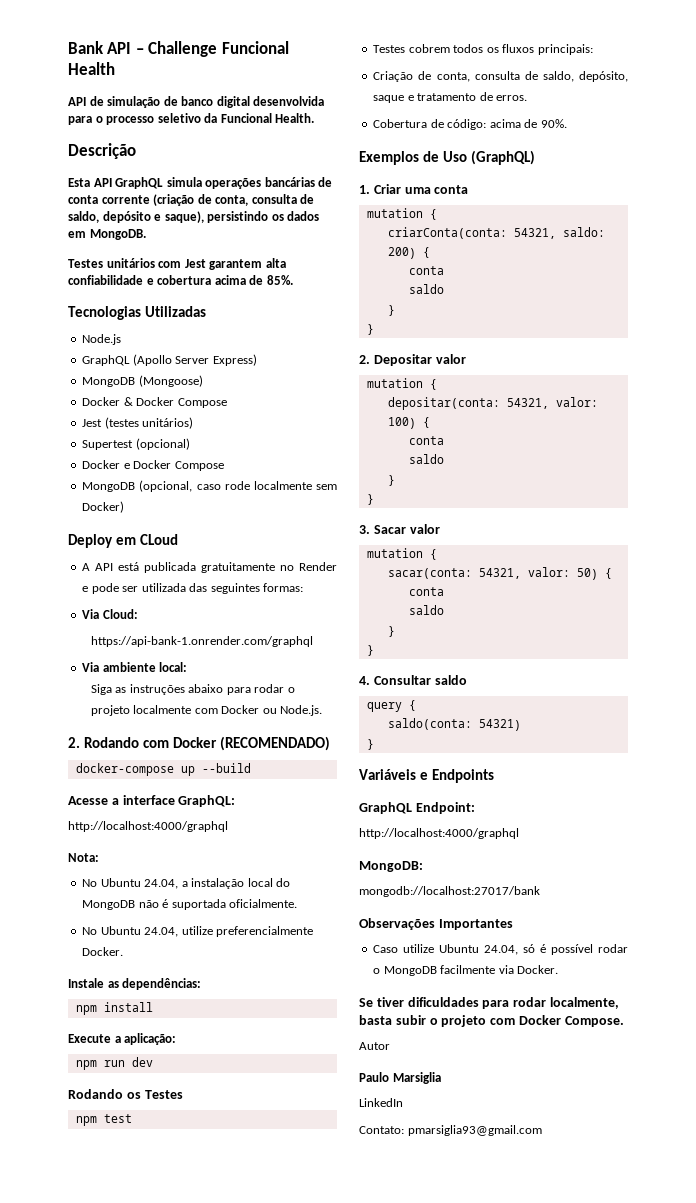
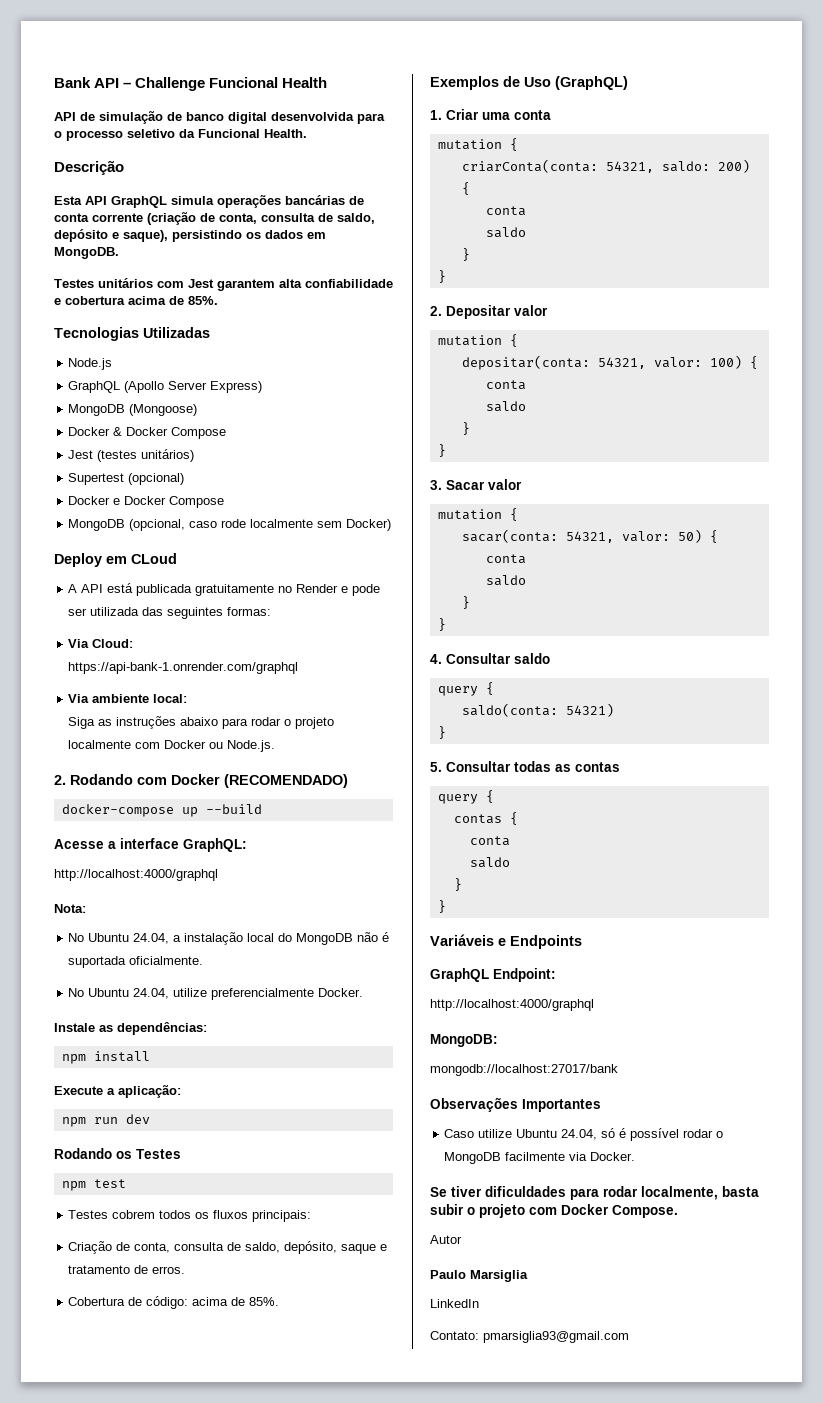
- Cobertura de código: acima de 90%.
+ Cobertura de código: acima de 85%.
+ 5. Consultar todas as contas
+ query {
+ contas {
+ conta
+ saldo
+ }
+ }

